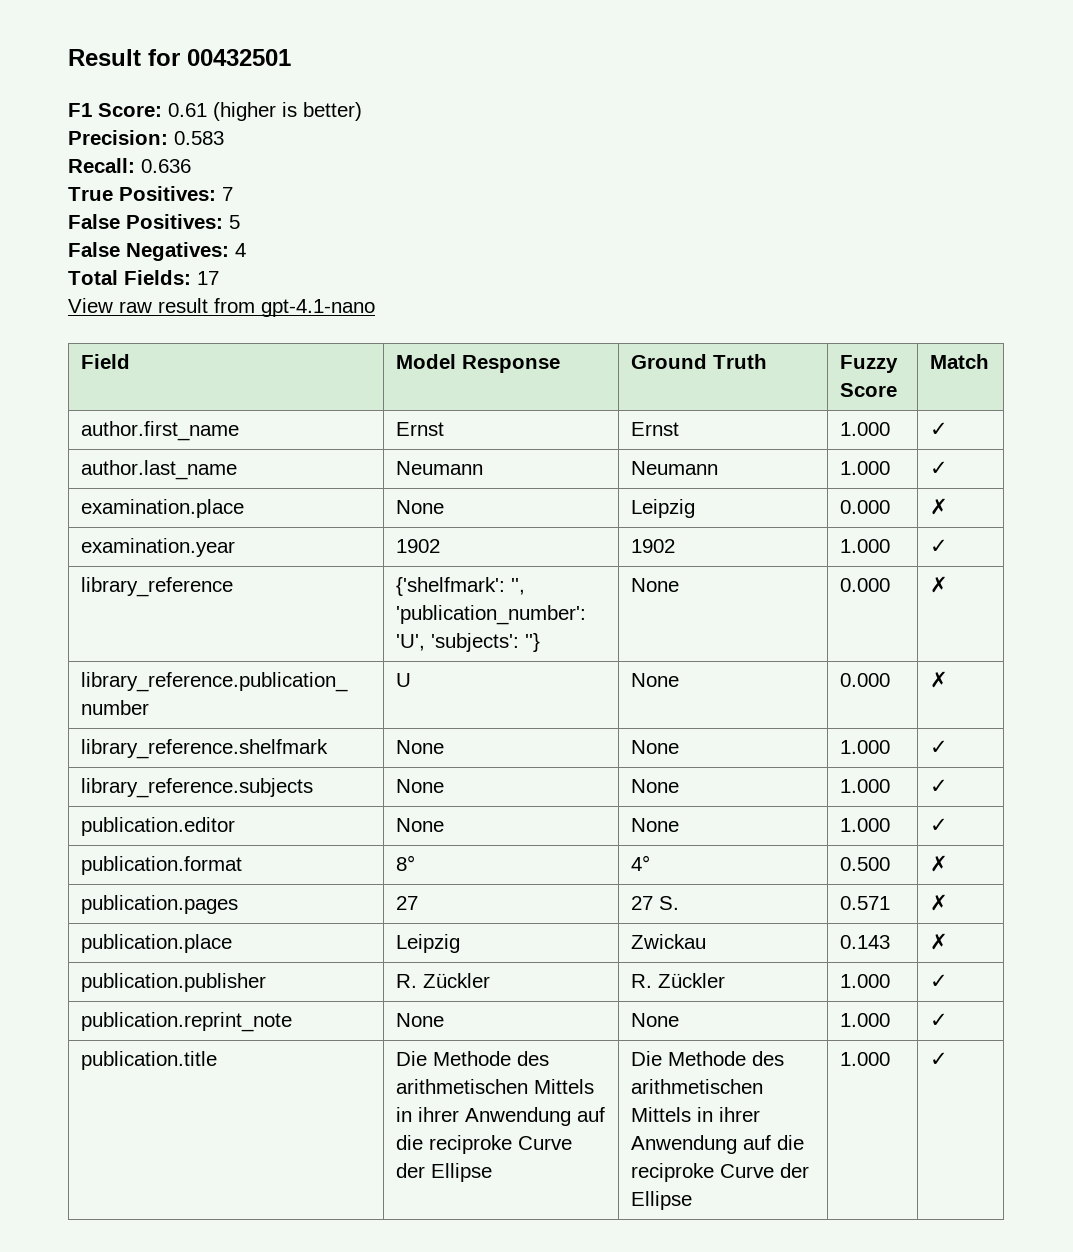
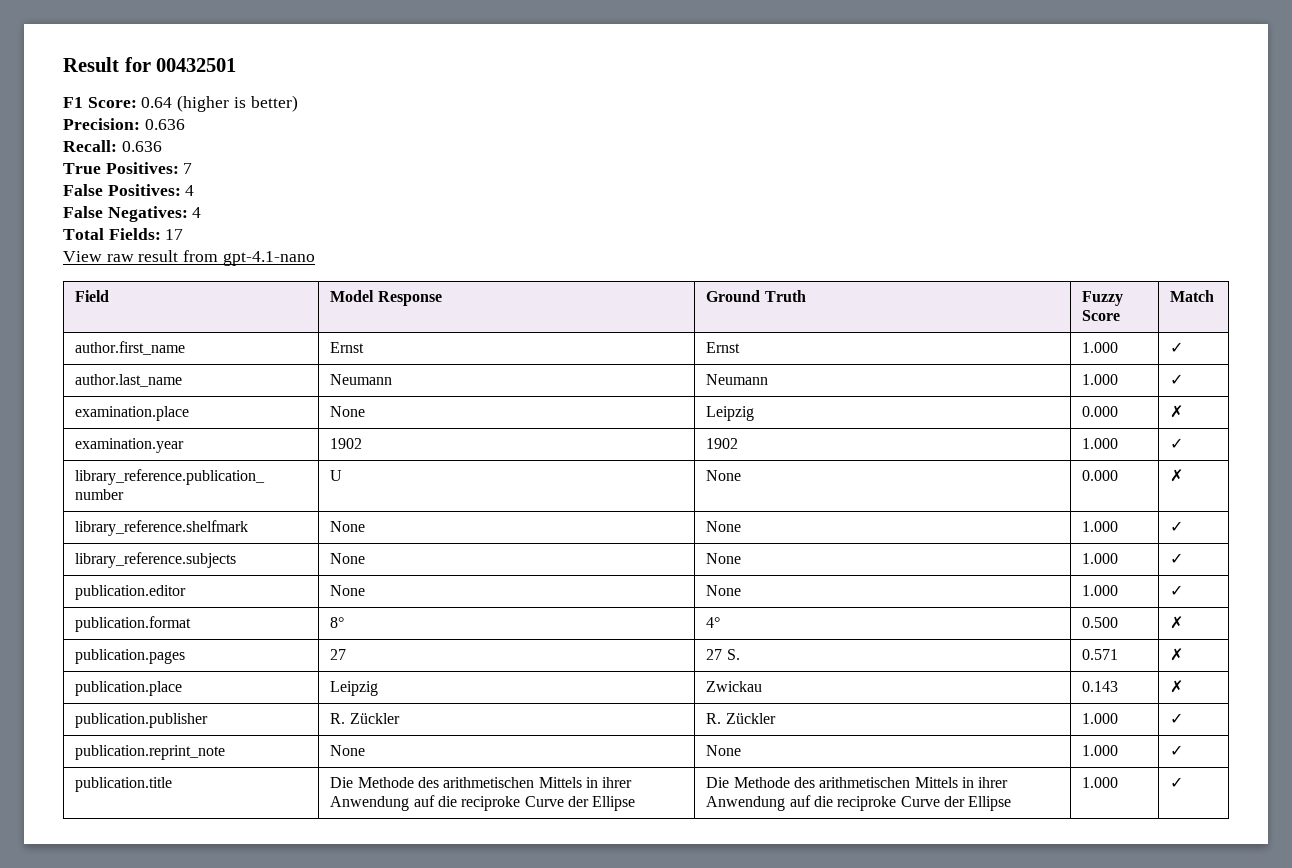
- F1 Score: 0.61 (higher is better)
+ F1 Score: 0.64 (higher is better)
- Precision: 0.583
+ Precision: 0.636
- False Positives: 5
+ False Positives: 4
- library_reference | {'shelfmark': '', 'publication_number': 'U', 'subjects': ''} | None | 0.000 | ✗

